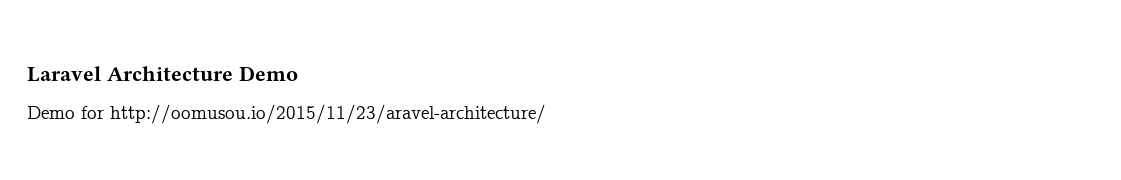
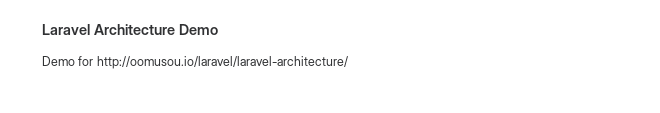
- Demo for http://oomusou.io/2015/11/23/aravel-architecture/
+ Demo for http://oomusou.io/laravel/laravel-architecture/

